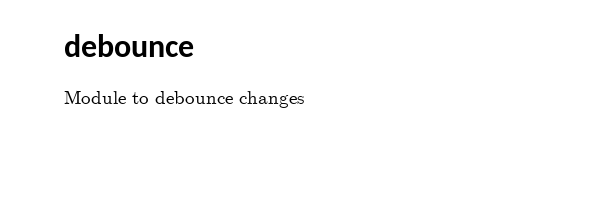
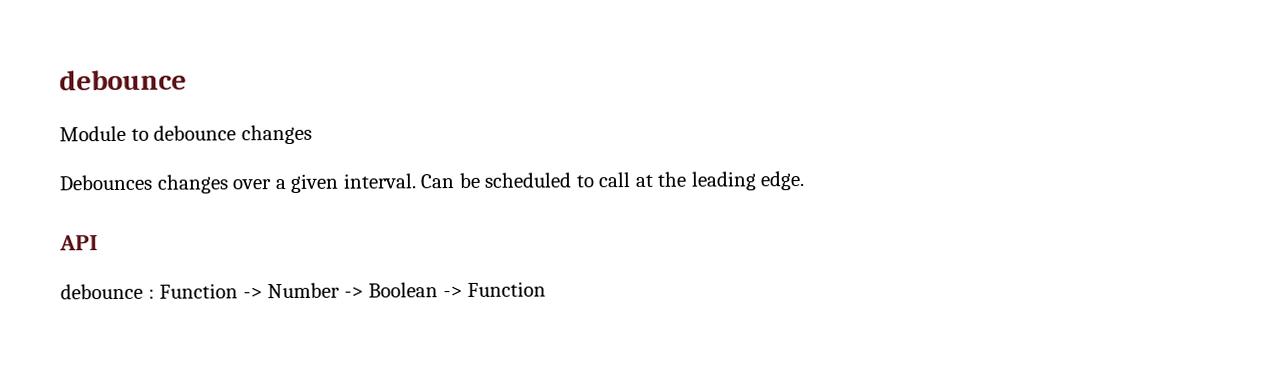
+ Debounces changes over a given interval. Can be scheduled to call at the leading edge.
+ API
+ debounce : Function -> Number -> Boolean -> Function

